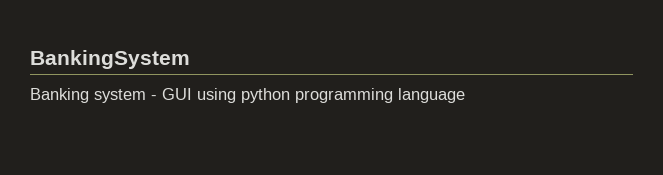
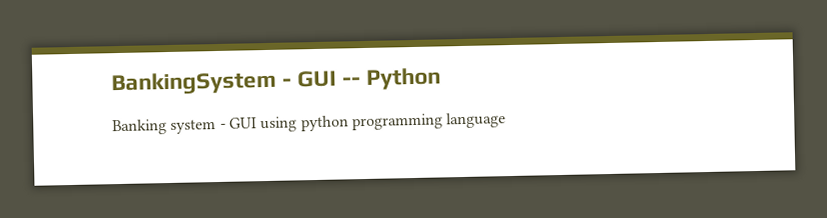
- BankingSystem
+ BankingSystem - GUI -- Python

